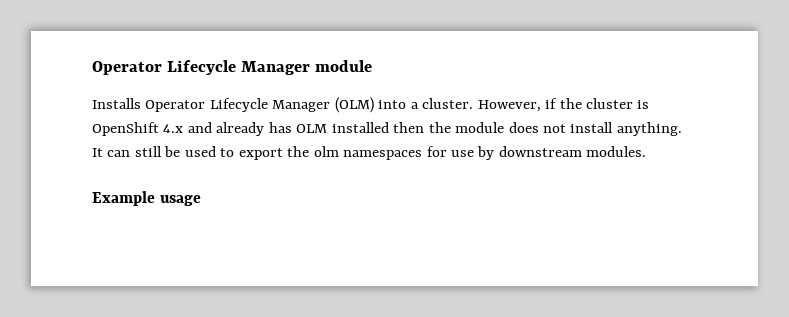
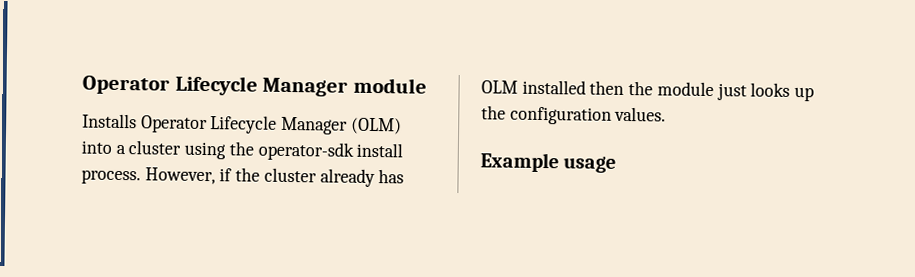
- Installs Operator Lifecycle Manager (OLM) into a cluster. However, if the cluster is OpenShift 4.x and already has OLM installed then the module does not install anything. It can still be used to export the olm namespaces for use by downstream modules.
+ Installs Operator Lifecycle Manager (OLM) into a cluster using the operator-sdk install process. However, if the cluster already has OLM installed then the module just looks up the configuration values.

